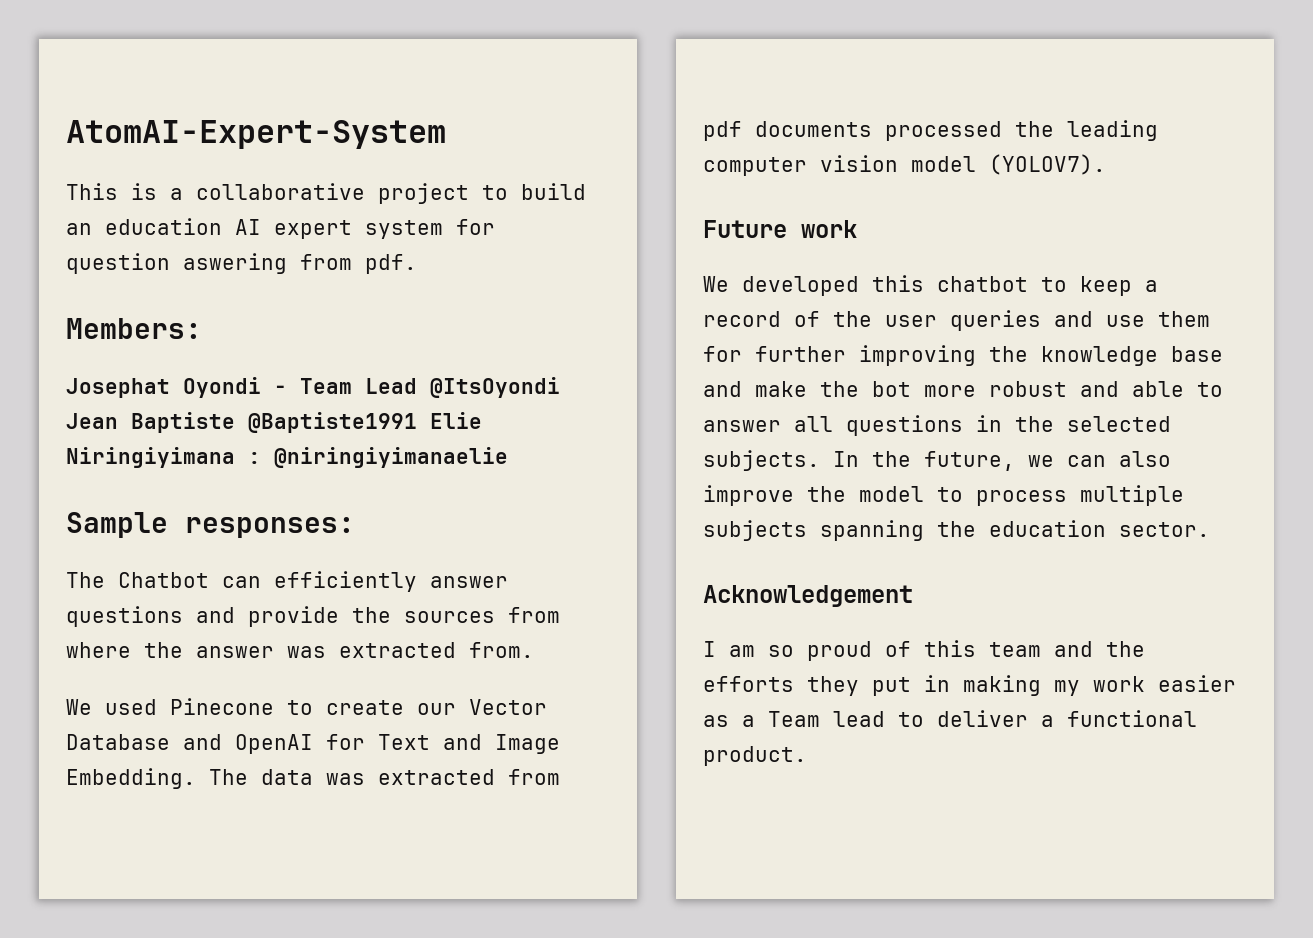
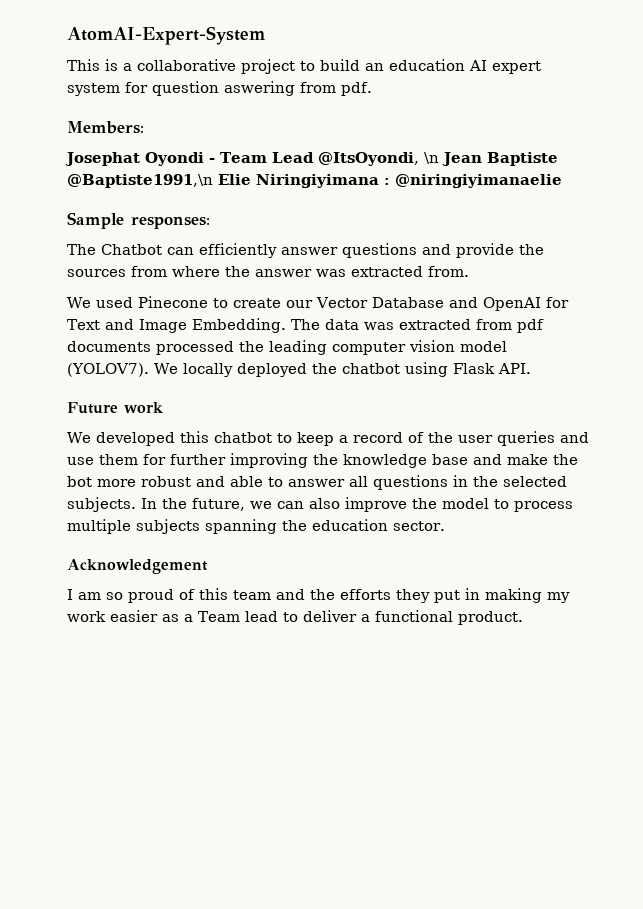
- Josephat Oyondi - Team Lead @ItsOyondi Jean Baptiste @Baptiste1991 Elie Niringiyimana : @niringiyimanaelie
+ Josephat Oyondi - Team Lead @ItsOyondi, \n Jean Baptiste @Baptiste1991,\n Elie Niringiyimana : @niringiyimanaelie
+ We locally deployed the chatbot using Flask API.

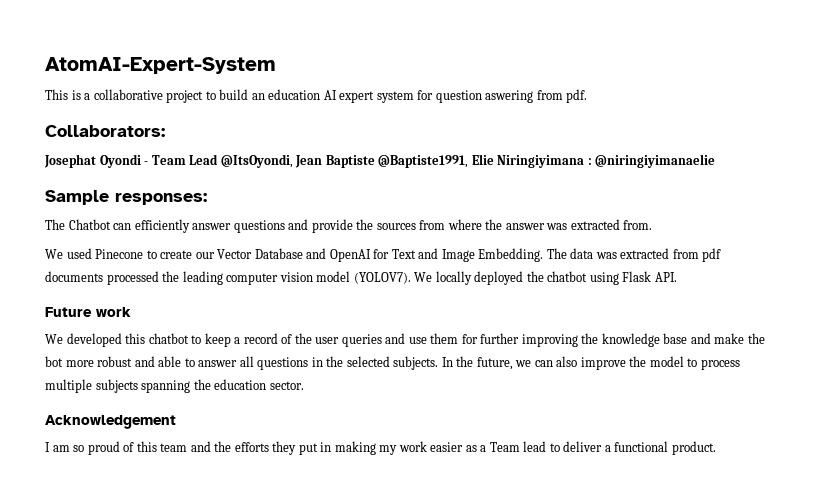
- Members:
+ Collaborators:
- Josephat Oyondi - Team Lead @ItsOyondi, \n Jean Baptiste @Baptiste1991,\n Elie Niringiyimana : @niringiyimanaelie
+ Josephat Oyondi - Team Lead @ItsOyondi, Jean Baptiste @Baptiste1991, Elie Niringiyimana : @niringiyimanaelie

